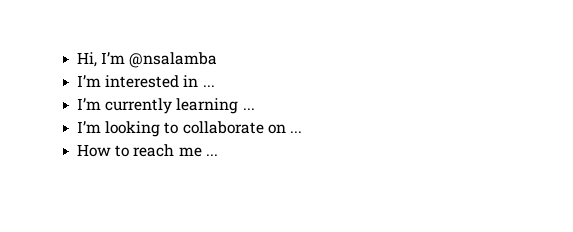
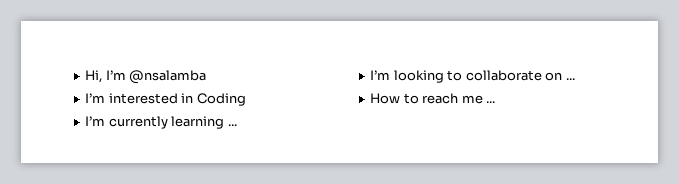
- I’m interested in ...
+ I’m interested in Coding

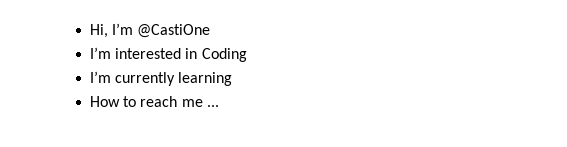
- Hi, I’m @nsalamba
+ Hi, I’m @CastiOne
- I’m currently learning ...
- I’m looking to collaborate on ...
+ I’m currently learning

